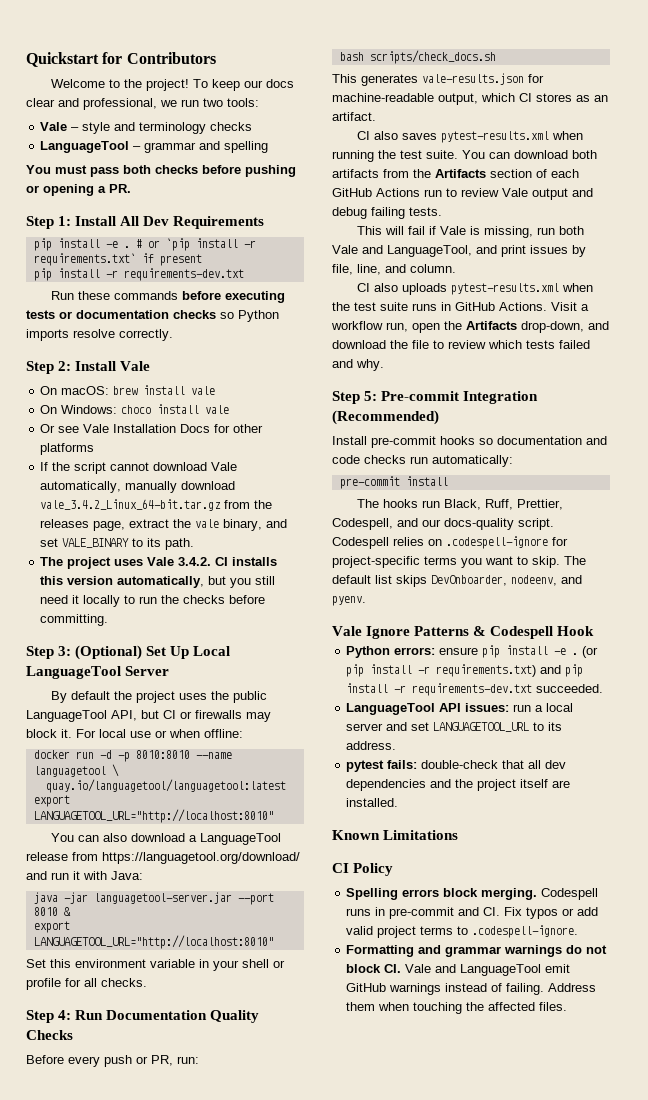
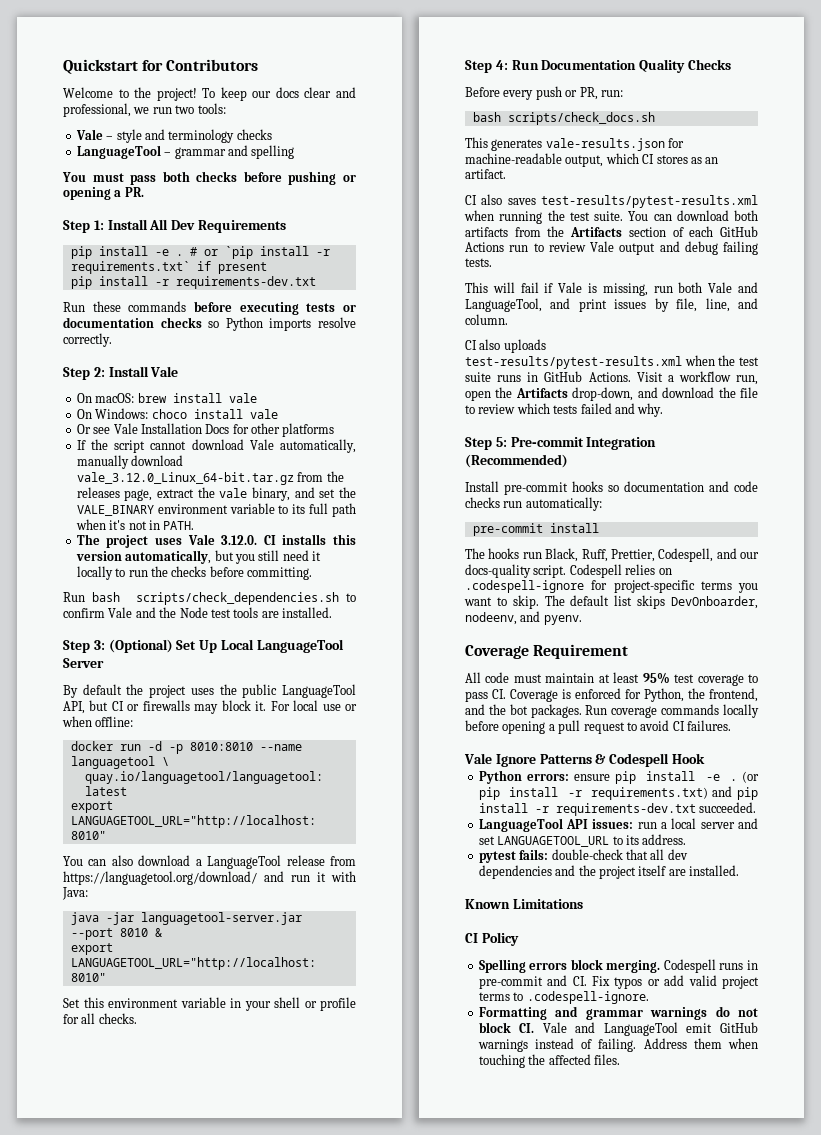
- If the script cannot download Vale automatically, manually download vale_3.4.2_Linux_64-bit.tar.gz from the releases page, extract the vale binary, and set VALE_BINARY to its path.
+ If the script cannot download Vale automatically, manually download vale_3.12.0_Linux_64-bit.tar.gz from the releases page, extract the vale binary, and set the VALE_BINARY environment variable to its full path when it's not in PATH.
- The project uses Vale 3.4.2. CI installs this version automatically, but you still need it locally to run the checks before committing.
+ The project uses Vale 3.12.0. CI installs this version automatically, but you still need it locally to run the checks before committing.
+ Run bash scripts/check_dependencies.sh to confirm Vale and the Node test tools are installed.
- CI also saves pytest-results.xml when running the test suite.
+ CI also saves test-results/pytest-results.xml when running the test suite.
- CI also uploads pytest-results.xml when the test suite runs in GitHub Actions.
+ CI also uploads test-results/pytest-results.xml when the test suite runs in GitHub Actions.
+ Coverage Requirement
+ All code must maintain at least 95% test coverage to pass CI. Coverage is enforced for Python, the frontend, and the bot packages. Run coverage commands locally before opening a pull request to avoid CI failures.

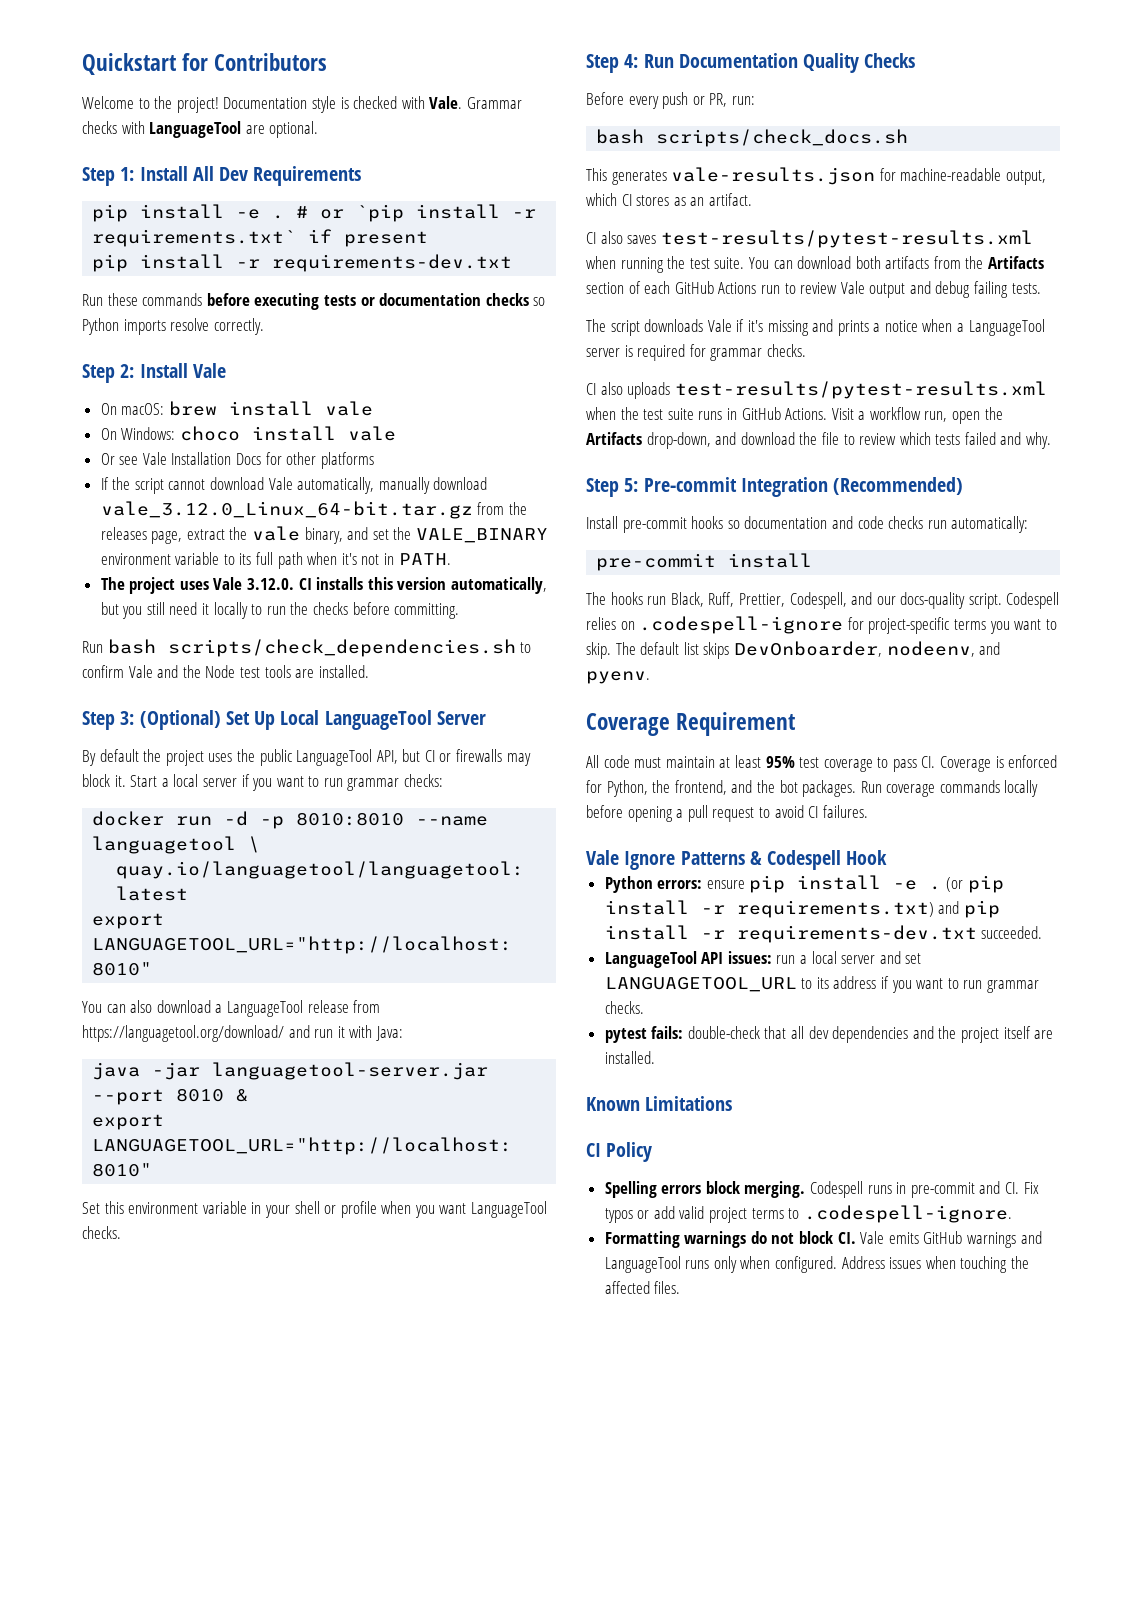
- To keep our docs clear and professional, we run two tools:
- Vale – style and terminology checks
- LanguageTool – grammar and spelling
- You must pass both checks before pushing or opening a PR.
+ Documentation style is checked with Vale. Grammar checks with LanguageTool are optional.
- For local use or when offline:
+ Start a local server if you want to run grammar checks:
- Set this environment variable in your shell or profile for all checks.
+ Set this environment variable in your shell or profile when you want LanguageTool checks.
- This will fail if Vale is missing, run both Vale and LanguageTool, and print issues by file, line, and column.
+ The script downloads Vale if it's missing and prints a notice when a LanguageTool server is required for grammar checks.
- LanguageTool API issues: run a local server and set LANGUAGETOOL_URL to its address.
+ LanguageTool API issues: run a local server and set LANGUAGETOOL_URL to its address if you want to run grammar checks.
- Formatting and grammar warnings do not block CI. Vale and LanguageTool emit GitHub warnings instead of failing. Address them when touching the affected files.
+ Formatting warnings do not block CI. Vale emits GitHub warnings and LanguageTool runs only when configured. Address issues when touching the affected files.

